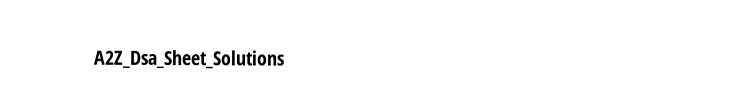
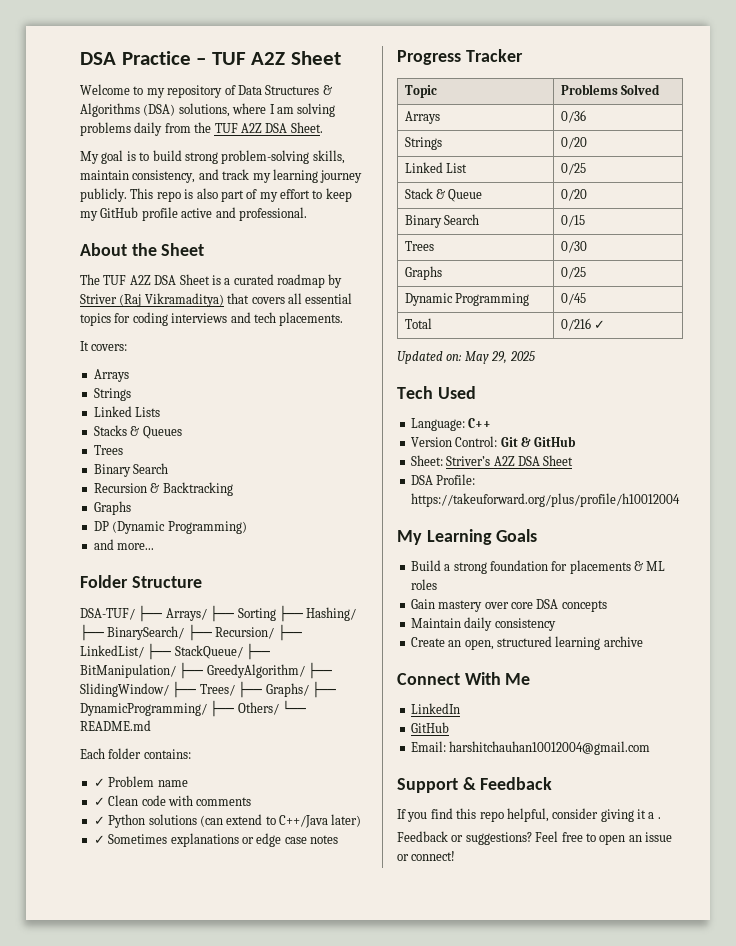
- A2Z_Dsa_Sheet_Solutions
+ DSA Practice – TUF A2Z Sheet
+ Welcome to my repository of Data Structures & Algorithms (DSA) solutions, where I am solving problems daily from the TUF A2Z DSA Sheet.
+ My goal is to build strong problem-solving skills, maintain consistency, and track my learning journey publicly. This repo is also part of my effort to keep my GitHub profile active and professional.
+ About the Sheet
+ The TUF A2Z DSA Sheet is a curated roadmap by Striver (Raj Vikramaditya) that covers all essential topics for coding interviews and tech placements.
+ It covers:
+ Arrays
+ Strings
+ Linked Lists
+ Stacks & Queues
+ Trees
+ Binary Search
+ Recursion & Backtracking
+ Graphs
+ DP (Dynamic Programming)
+ and more...
+ Folder Structure
+ DSA-TUF/ ├── Arrays/ ├── Sorting ├── Hashing/ ├── BinarySearch/ ├── Recursion/ ├── LinkedList/ ├── StackQueue/ ├── BitManipulation/ ├── GreedyAlgorithm/ ├── SlidingWindow/ ├── Trees/ ├── Graphs/ ├── DynamicProgramming/ ├── Others/ └── README.md
+ Each folder contains:
+ ✓ Problem name
+ ✓ Clean code with comments
+ ✓ Python solutions (can extend to C++/Java later)
+ ✓ Sometimes explanations or edge case notes
+ Progress Tracker
+ Topic | Problems Solved
+ Arrays | 0/36
+ Strings | 0/20
+ Linked List | 0/25
+ Stack & Queue | 0/20
+ Binary Search | 0/15
+ Trees | 0/30
+ Graphs | 0/25
+ Dynamic Programming | 0/45
+ Total | 0/216 ✓
+ Updated on: May 29, 2025
+ Tech Used
+ Language: C++
+ Version Control: Git & GitHub
+ Sheet: Striver’s A2Z DSA Sheet
+ DSA Profile: https://takeuforward.org/plus/profile/h10012004
+ My Learning Goals
+ Build a strong foundation for placements & ML roles
+ Gain mastery over core DSA concepts
+ Maintain daily consistency
+ Create an open, structured learning archive
+ Connect With Me
+ LinkedIn
+ GitHub
+ Email: harshitchauhan10012004@gmail.com
+ Support & Feedback
+ If you find this repo helpful, consider giving it a .
+ Feedback or suggestions? Feel free to open an issue or connect!

